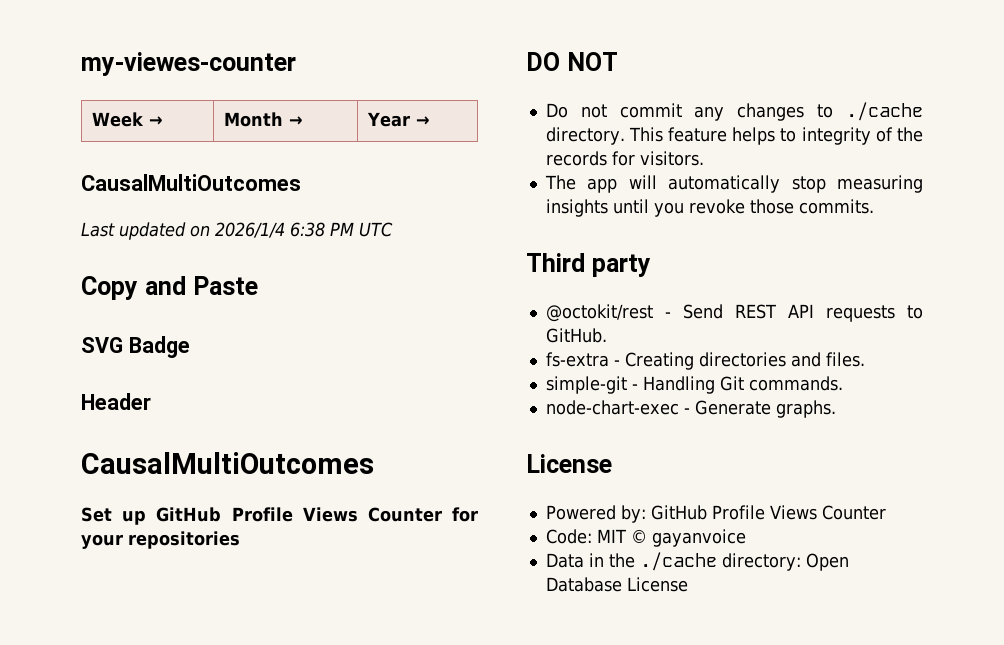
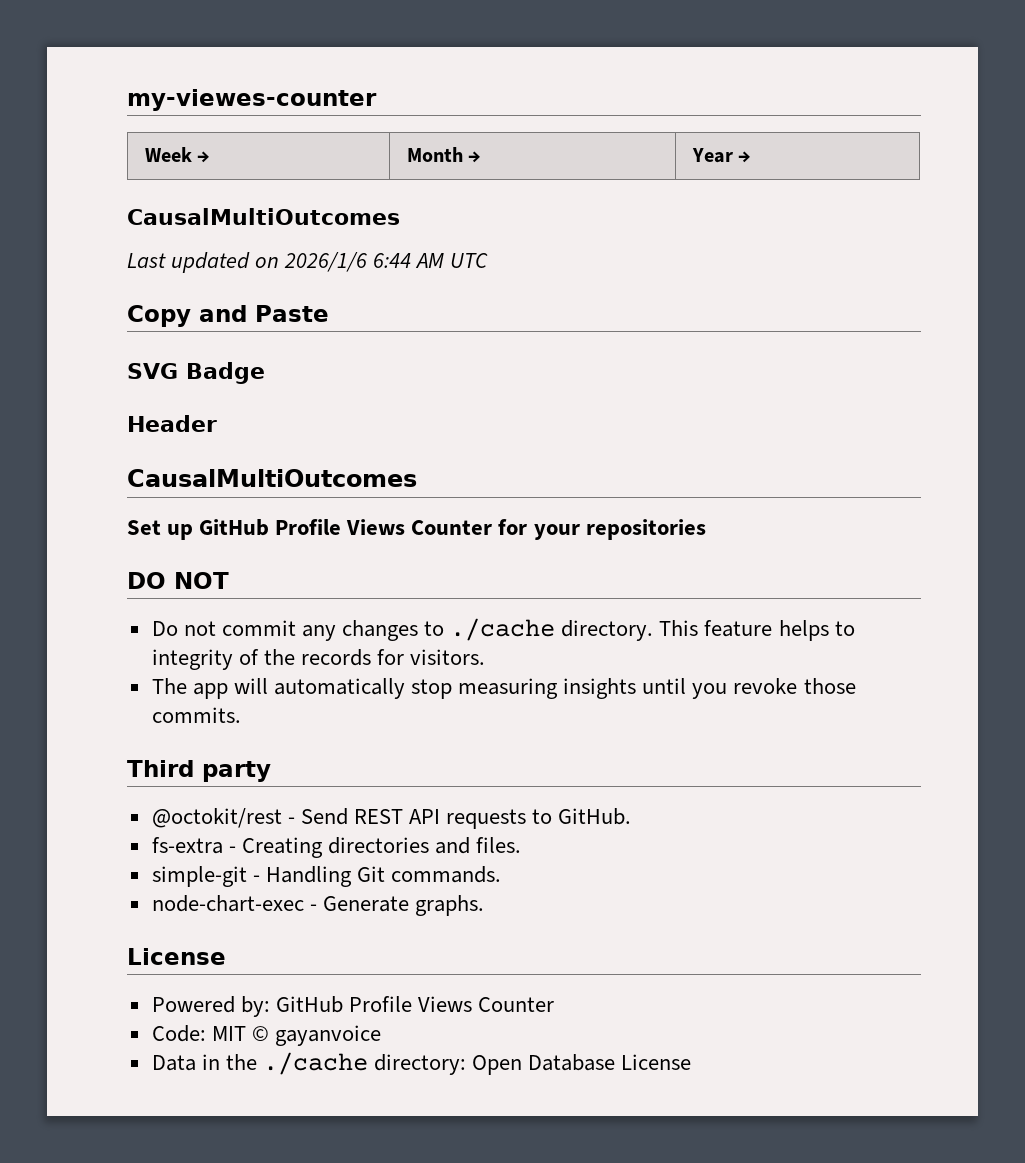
- Last updated on 2026/1/4 6:38 PM UTC
+ Last updated on 2026/1/6 6:44 AM UTC

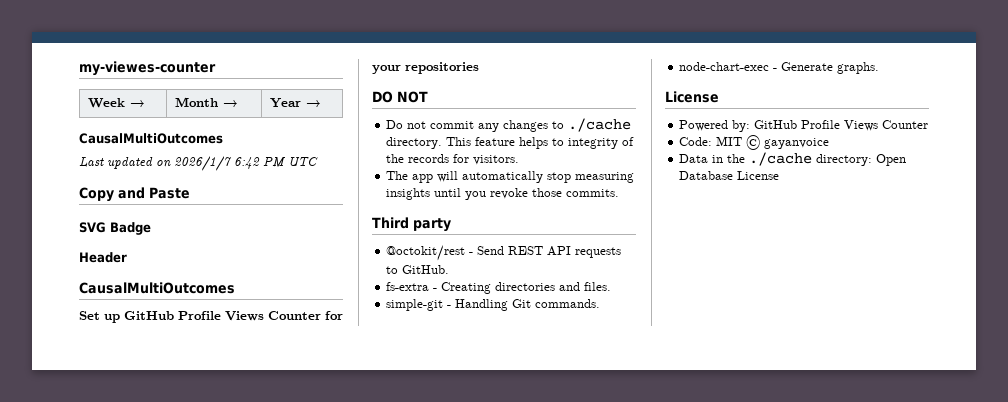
- Last updated on 2026/1/6 6:44 AM UTC
+ Last updated on 2026/1/7 6:42 PM UTC

